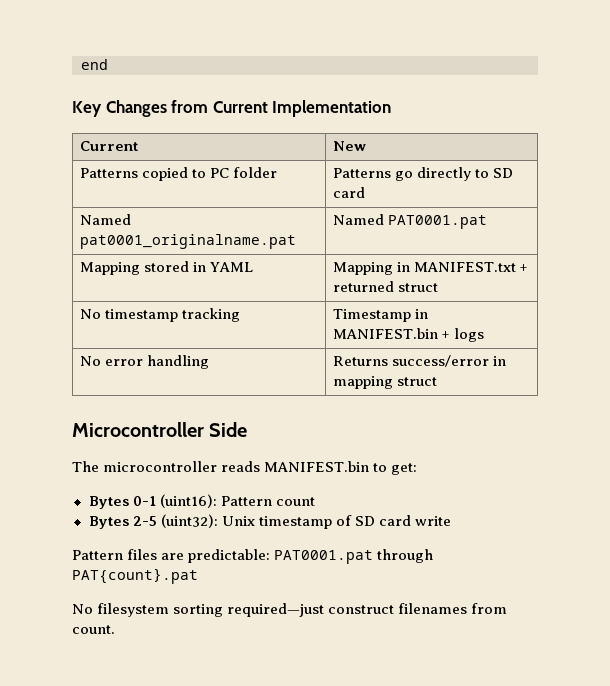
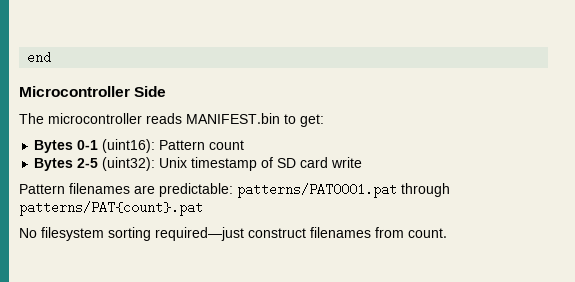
- Key Changes from Current Implementation
- Current | New
- Patterns copied to PC folder | Patterns go directly to SD card
- Named pat0001_originalname.pat | Named PAT0001.pat
- Mapping stored in YAML | Mapping in MANIFEST.txt + returned struct
- No timestamp tracking | Timestamp in MANIFEST.bin + logs
- No error handling | Returns success/error in mapping struct
- Pattern files are predictable: PAT0001.pat through PAT{count}.pat
+ Pattern filenames are predictable: patterns/PAT0001.pat through patterns/PAT{count}.pat

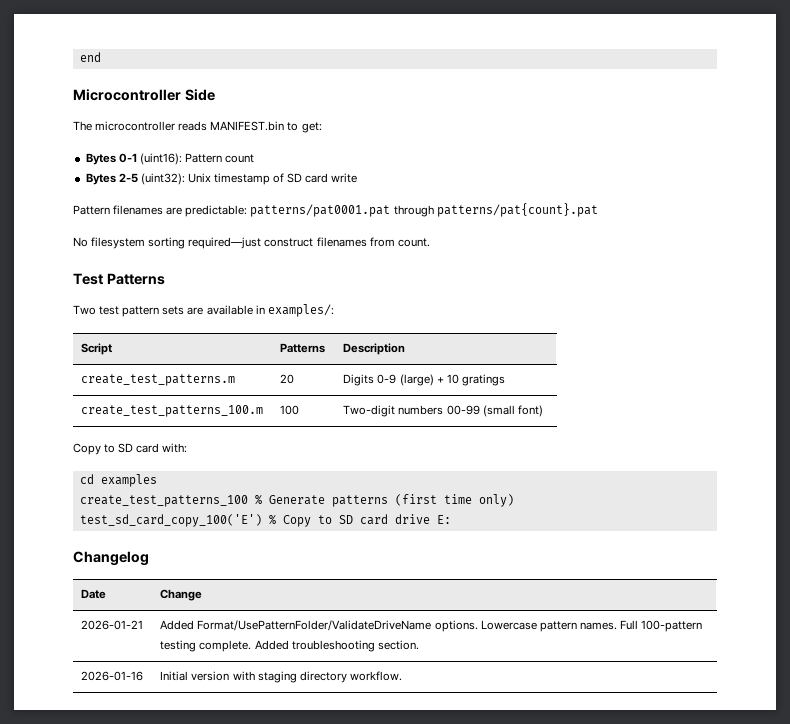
- Pattern filenames are predictable: patterns/PAT0001.pat through patterns/PAT{count}.pat
+ Pattern filenames are predictable: patterns/pat0001.pat through patterns/pat{count}.pat
+ Test Patterns
+ Two test pattern sets are available in examples/:
+ Script | Patterns | Description
+ create_test_patterns.m | 20 | Digits 0-9 (large) + 10 gratings
+ create_test_patterns_100.m | 100 | Two-digit numbers 00-99 (small font)
+ Copy to SD card with:
+ cd examples
+ create_test_patterns_100 % Generate patterns (first time only)
+ test_sd_card_copy_100('E') % Copy to SD card drive E:
+ Changelog
+ Date | Change
+ 2026-01-21 | Added Format/UsePatternFolder/ValidateDriveName options. Lowercase pattern names. Full 100-pattern testing complete. Added troubleshooting section.
+ 2026-01-16 | Initial version with staging directory workflow.

